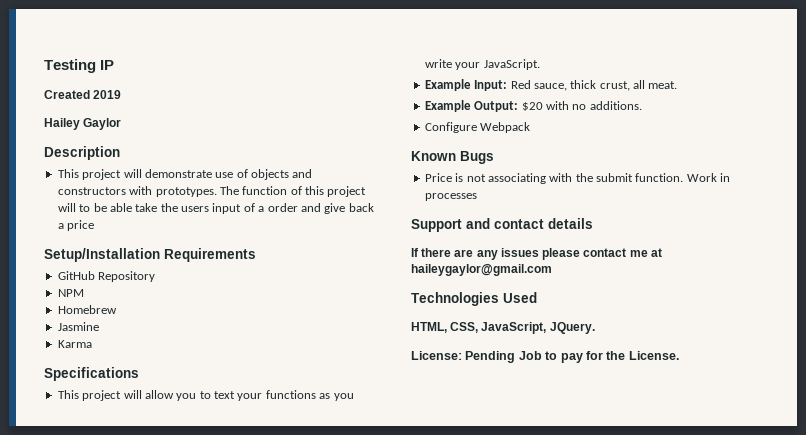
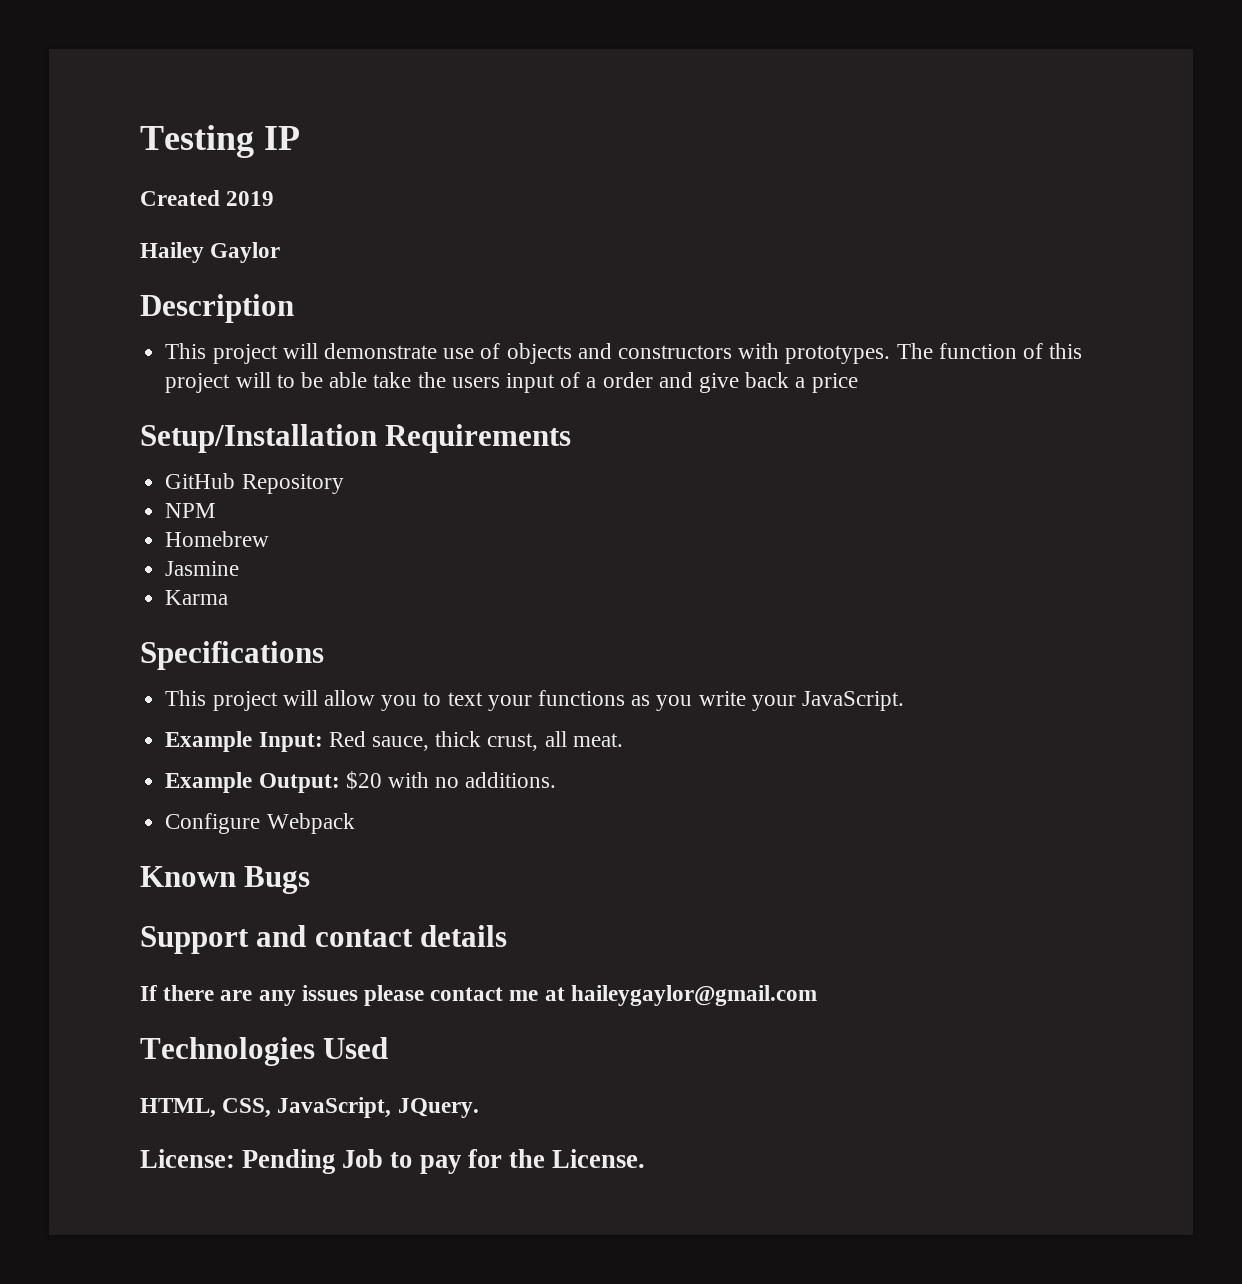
- Price is not associating with the submit function. Work in processes

